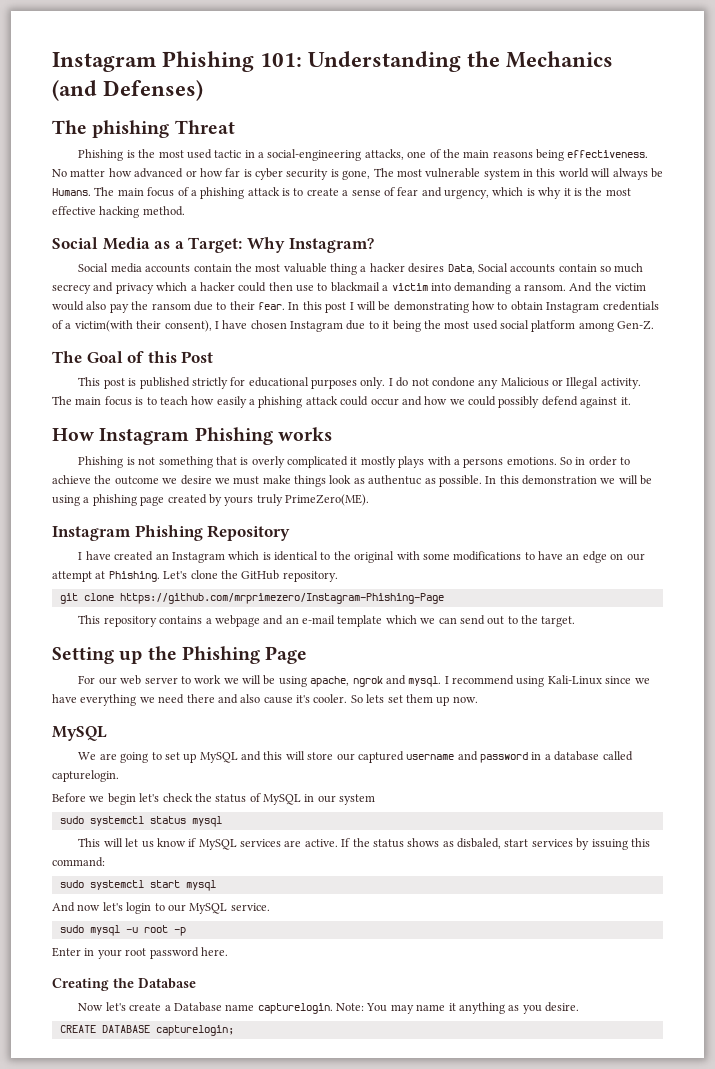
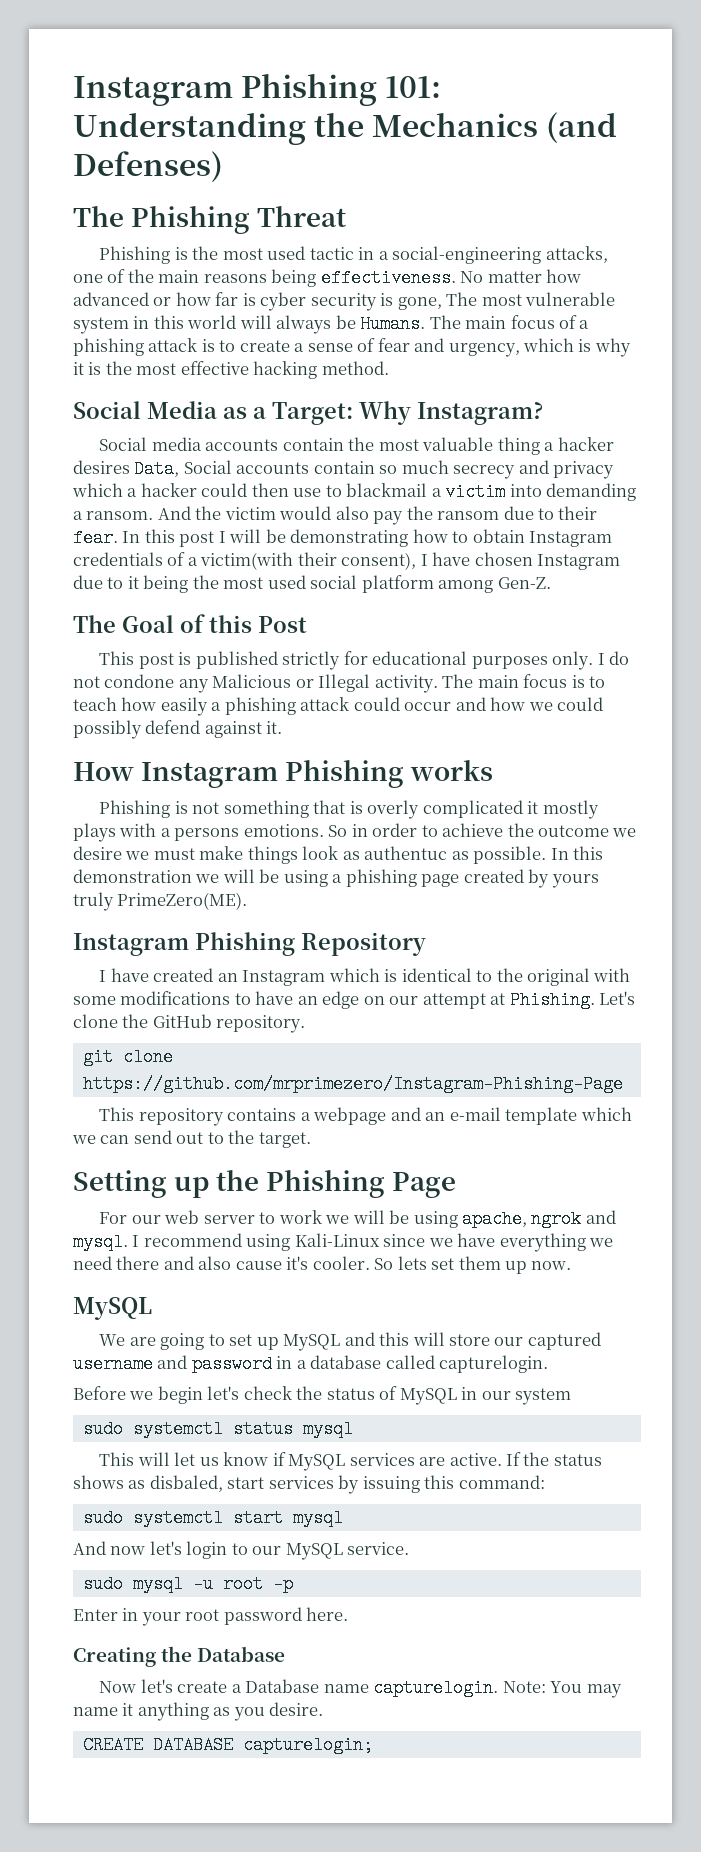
- The phishing Threat
+ The Phishing Threat

